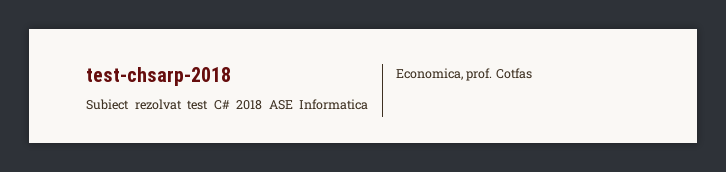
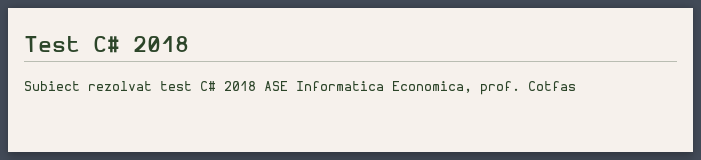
- test-chsarp-2018
+ Test C# 2018

